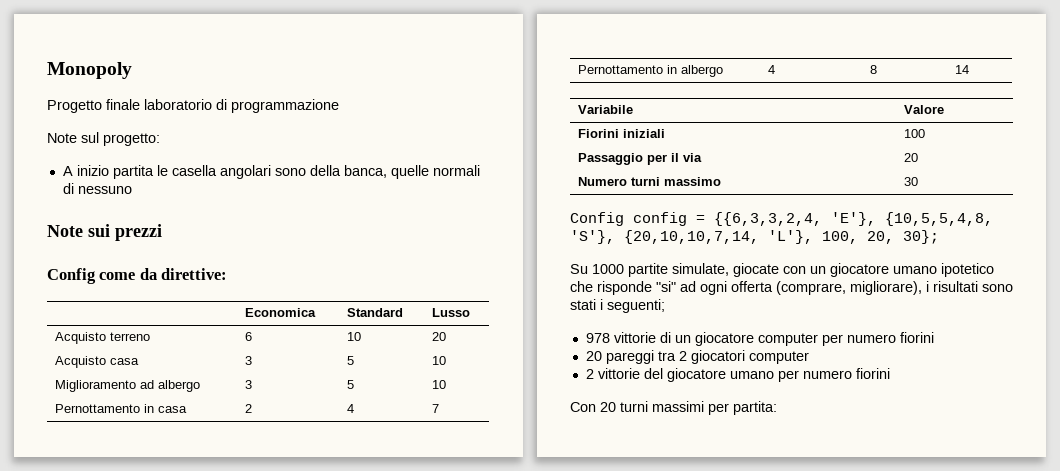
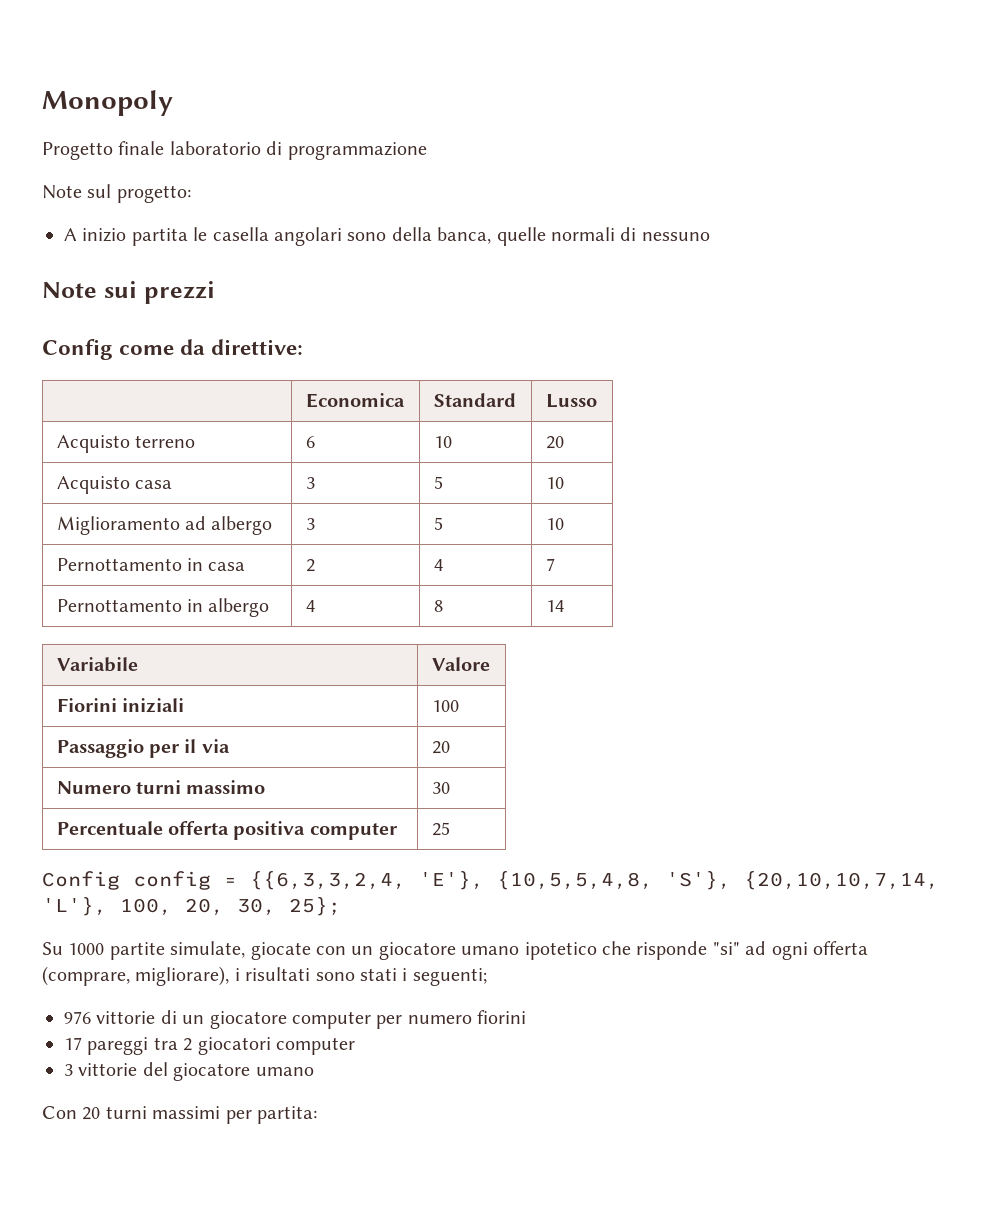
+ Percentuale offerta positiva computer | 25
- Config config = {{6,3,3,2,4, 'E'}, {10,5,5,4,8, 'S'}, {20,10,10,7,14, 'L'}, 100, 20, 30};
+ Config config = {{6,3,3,2,4, 'E'}, {10,5,5,4,8, 'S'}, {20,10,10,7,14, 'L'}, 100, 20, 30, 25};
- 978 vittorie di un giocatore computer per numero fiorini
+ 976 vittorie di un giocatore computer per numero fiorini
- 20 pareggi tra 2 giocatori computer
+ 17 pareggi tra 2 giocatori computer
- 2 vittorie del giocatore umano per numero fiorini
+ 3 vittorie del giocatore umano

